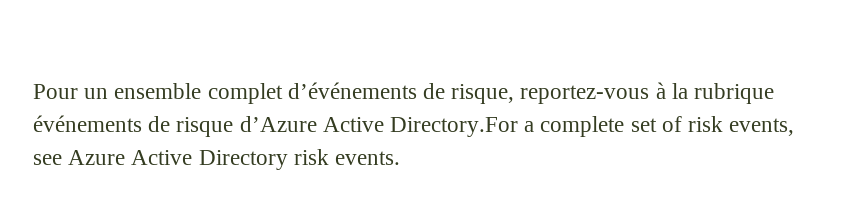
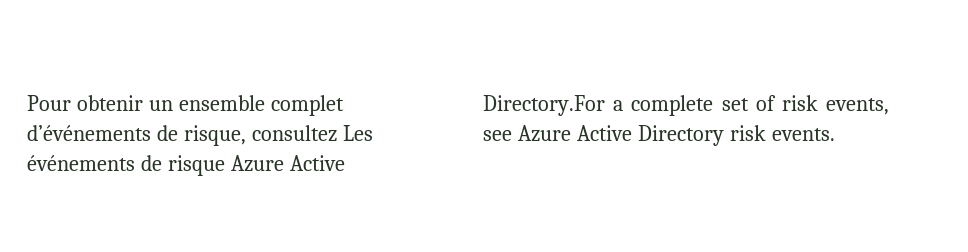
- Pour un ensemble complet d’événements de risque, reportez-vous à la rubrique événements de risque d’Azure Active Directory.For a complete set of risk events, see Azure Active Directory risk events.
+ Pour obtenir un ensemble complet d’événements de risque, consultez Les événements de risque Azure Active Directory.For a complete set of risk events, see Azure Active Directory risk events.

